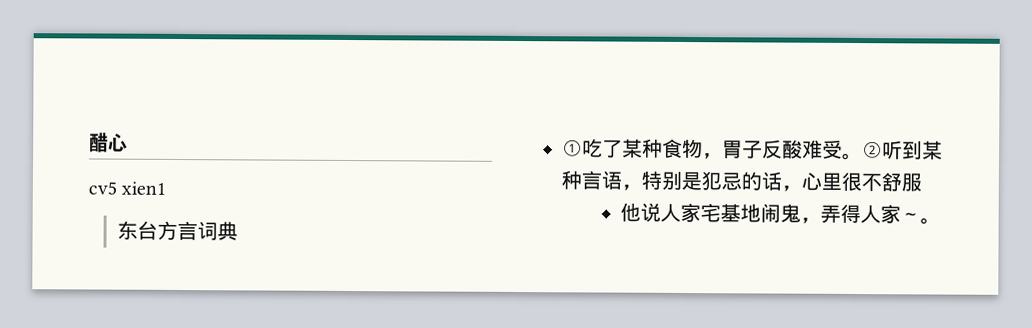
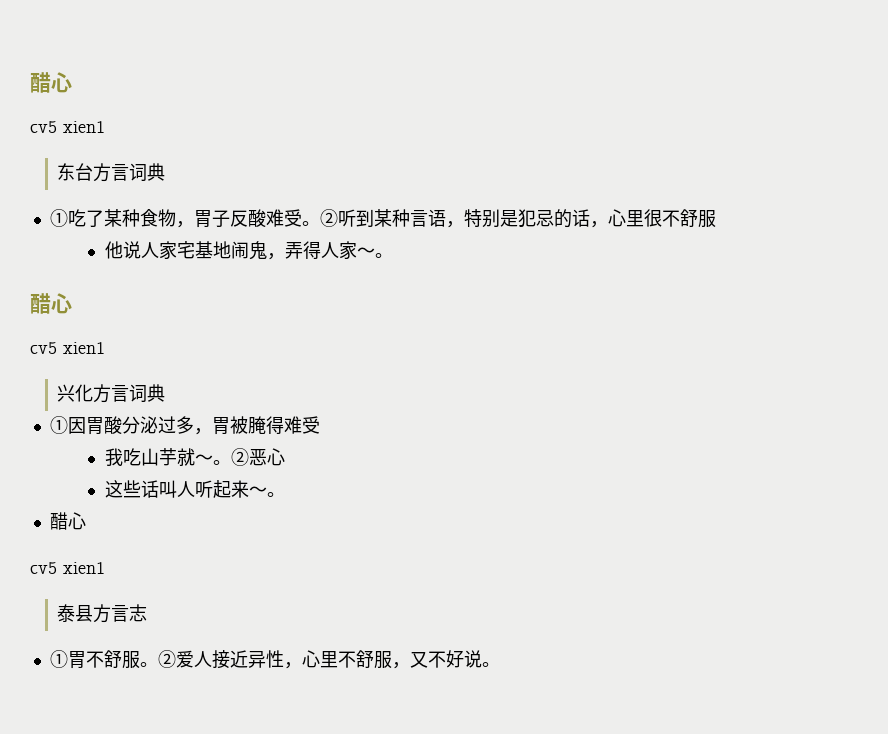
  他说人家宅基地闹鬼，弄得人家～。
+ 醋心
+ cv5 xien1
+ 兴化方言词典
+ ①因胃酸分泌过多，胃被腌得难受
+ 我吃山芋就～。②恶心
+ 这些话叫人听起来～。
+ 醋心
+ cv5 xien1
+ 泰县方言志
+ ①胃不舒服。②爱人接近异性，心里不舒服，又不好说。

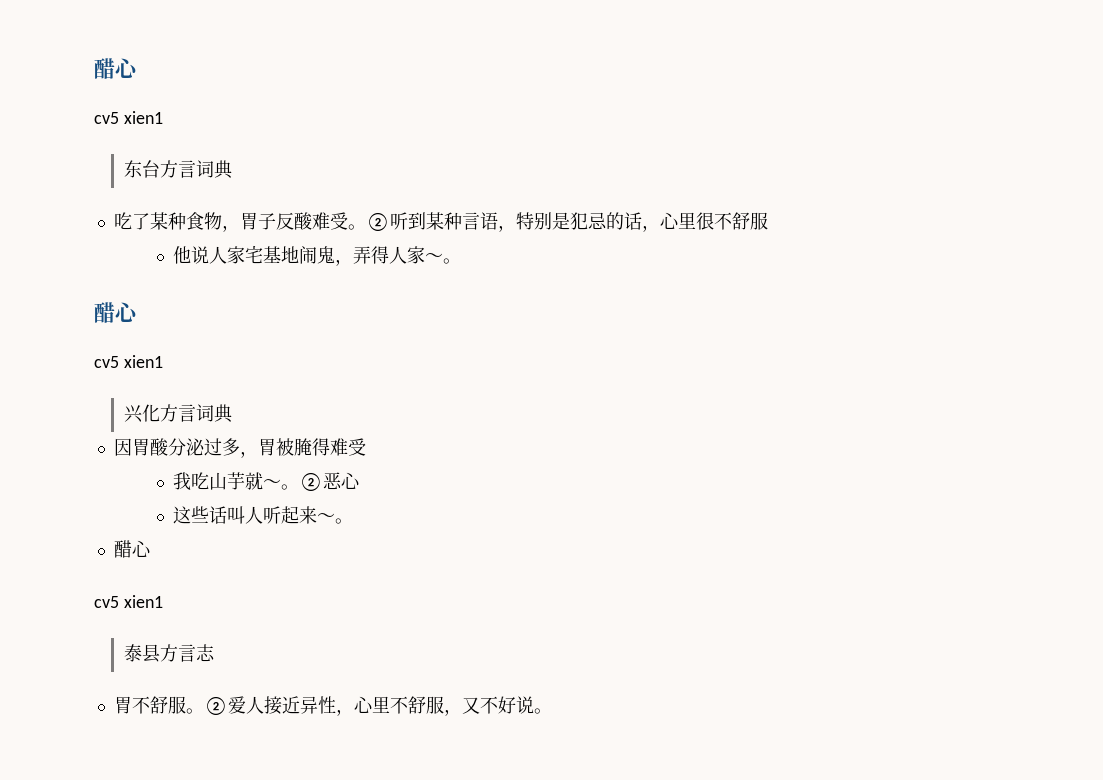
- ①吃了某种食物，胃子反酸难受。
+ 吃了某种食物，胃子反酸难受。
- ①因胃酸分泌过多，胃被腌得难受
+ 因胃酸分泌过多，胃被腌得难受
- ①胃不舒服。
+ 胃不舒服。

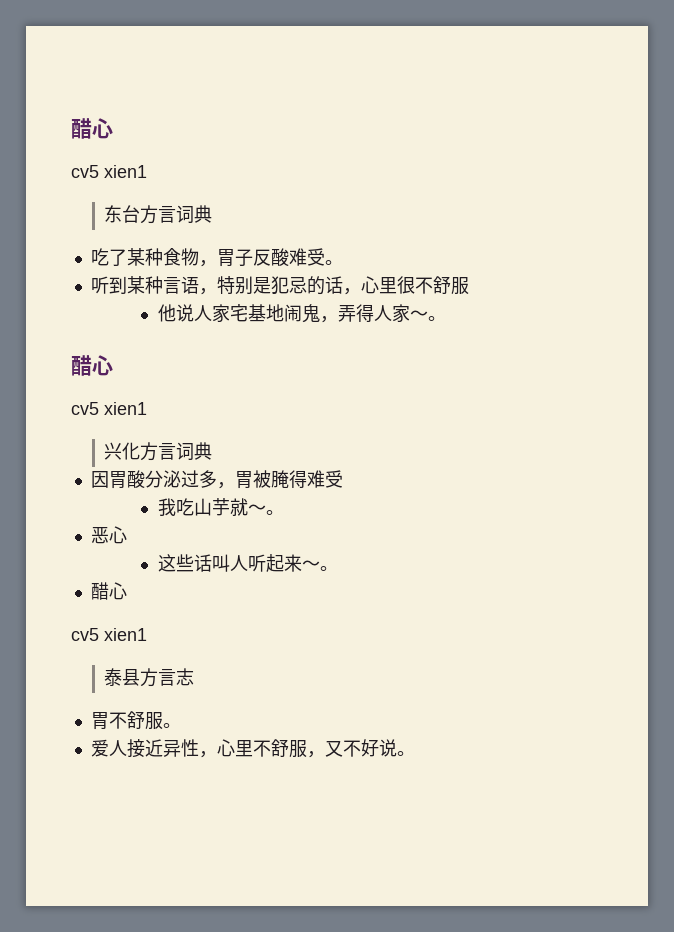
- 吃了某种食物，胃子反酸难受。②听到某种言语，特别是犯忌的话，心里很不舒服
+ 吃了某种食物，胃子反酸难受。
+ 听到某种言语，特别是犯忌的话，心里很不舒服
- 我吃山芋就～。②恶心
+ 我吃山芋就～。
+ 恶心
- 胃不舒服。②爱人接近异性，心里不舒服，又不好说。
+ 胃不舒服。
+ 爱人接近异性，心里不舒服，又不好说。

